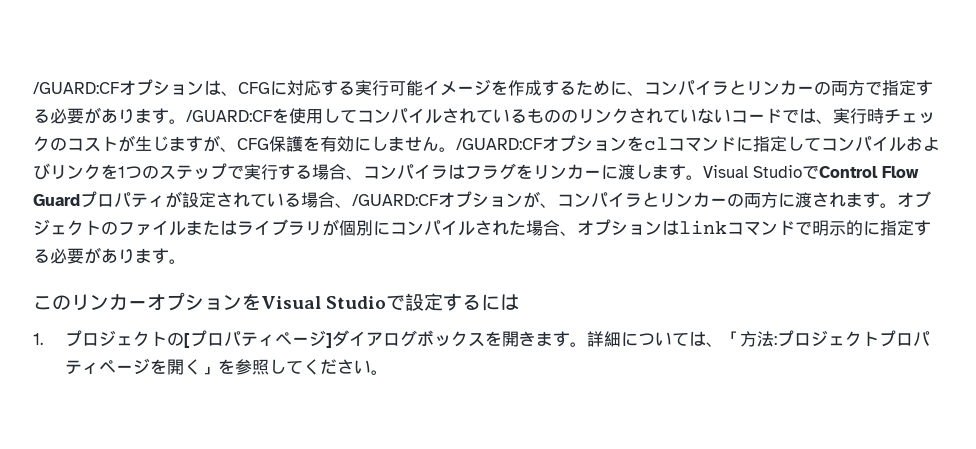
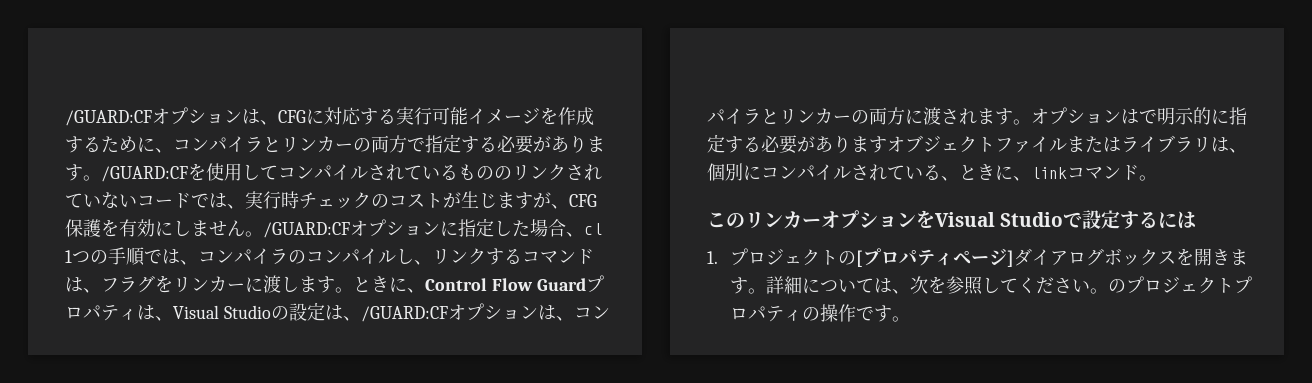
- /GUARD:CFオプションをclコマンドに指定してコンパイルおよびリンクを1つのステップで実行する場合、コンパイラはフラグをリンカーに渡します。
+ /GUARD:CFオプションに指定した場合、cl 1つの手順では、コンパイラのコンパイルし、リンクするコマンドは、フラグをリンカーに渡します。
- Visual StudioでControl Flow Guardプロパティが設定されている場合、/GUARD:CFオプションが、コンパイラとリンカーの両方に渡されます。
+ ときに、Control Flow Guardプロパティは、Visual Studioの設定は、/GUARD:CFオプションは、コンパイラとリンカーの両方に渡されます。
- オブジェクトのファイルまたはライブラリが個別にコンパイルされた場合、オプションはlinkコマンドで明示的に指定する必要があります。
+ オプションはで明示的に指定する必要がありますオブジェクトファイルまたはライブラリは、個別にコンパイルされている、ときに、linkコマンド。
- 詳細については、「方法:プロジェクトプロパティページを開く」を参照してください。
+ 詳細については、次を参照してください。のプロジェクトプロパティの操作です。

